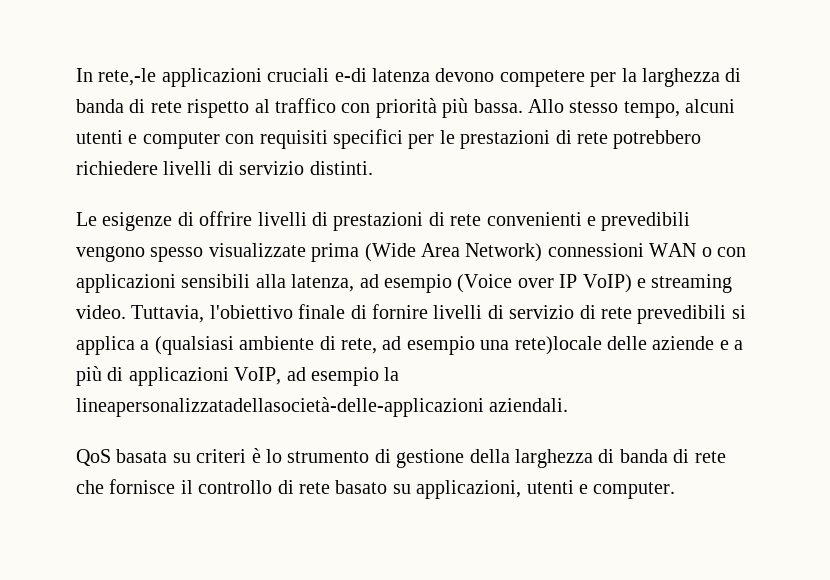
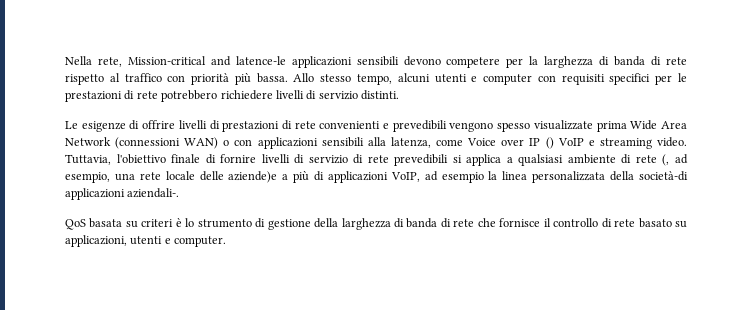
- In rete,-le applicazioni cruciali e-di latenza devono competere per la larghezza di banda di rete rispetto al traffico con priorità più bassa.
+ Nella rete, Mission-critical and latence-le applicazioni sensibili devono competere per la larghezza di banda di rete rispetto al traffico con priorità più bassa.
- Le esigenze di offrire livelli di prestazioni di rete convenienti e prevedibili vengono spesso visualizzate prima (Wide Area Network) connessioni WAN o con applicazioni sensibili alla latenza, ad esempio (Voice over IP VoIP) e streaming video.
+ Le esigenze di offrire livelli di prestazioni di rete convenienti e prevedibili vengono spesso visualizzate prima Wide Area Network (connessioni WAN) o con applicazioni sensibili alla latenza, come Voice over IP () VoIP e streaming video.
- Tuttavia, l'obiettivo finale di fornire livelli di servizio di rete prevedibili si applica a (qualsiasi ambiente di rete, ad esempio una rete)locale delle aziende e a più di applicazioni VoIP, ad esempio la lineapersonalizzatadellasocietà-delle-applicazioni aziendali.
+ Tuttavia, l'obiettivo finale di fornire livelli di servizio di rete prevedibili si applica a qualsiasi ambiente di rete (, ad esempio, una rete locale delle aziende)e a più di applicazioni VoIP, ad esempio la linea personalizzata della società-di applicazioni aziendali-.

